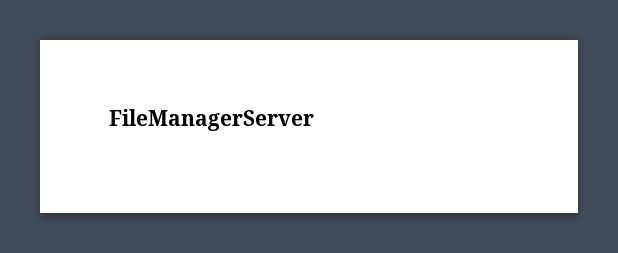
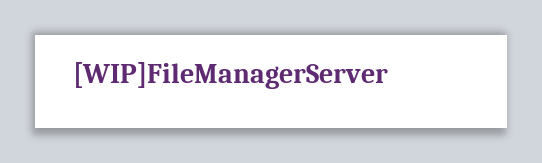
- FileManagerServer
+ [WIP]FileManagerServer

